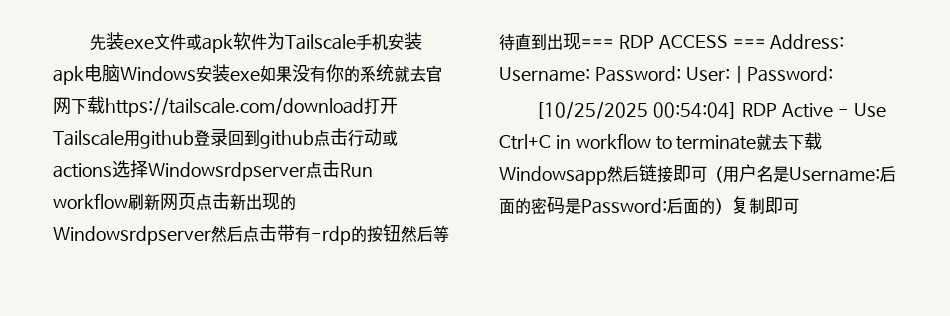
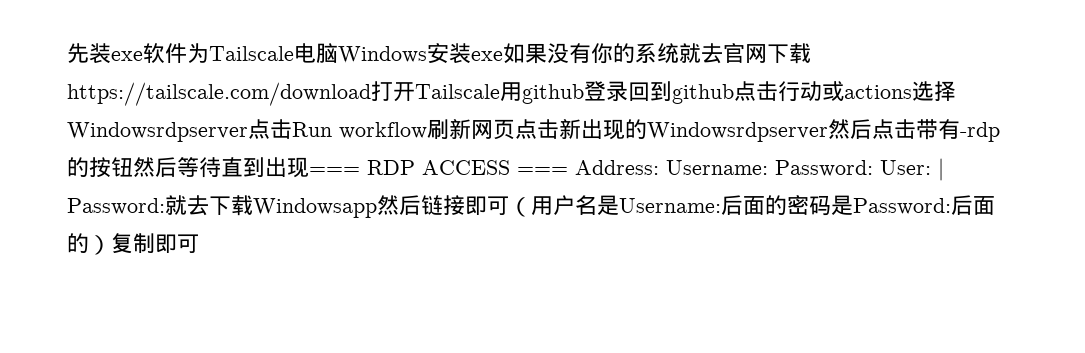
- 先装exe文件或apk软件为Tailscale手机安装apk电脑Windows安装exe如果没有你的系统就去官网下载https://tailscale.com/download打开Tailscale用github登录回到github点击行动或actions选择Windowsrdpserver点击Run workflow刷新网页点击新出现的Windowsrdpserver然后点击带有-rdp的按钮然后等待直到出现=== RDP ACCESS === Address:
+ 先装exe软件为Tailscale电脑Windows安装exe如果没有你的系统就去官网下载https://tailscale.com/download打开Tailscale用github登录回到github点击行动或actions选择Windowsrdpserver点击Run workflow刷新网页点击新出现的Windowsrdpserver然后点击带有-rdp的按钮然后等待直到出现=== RDP ACCESS === Address:
- | Password:
- [10/25/2025 00:54:04] RDP Active - Use Ctrl+C in workflow to terminate就去下载Windowsapp然后链接即可（用户名是Username:
+ | Password:就去下载Windowsapp然后链接即可（用户名是Username:

